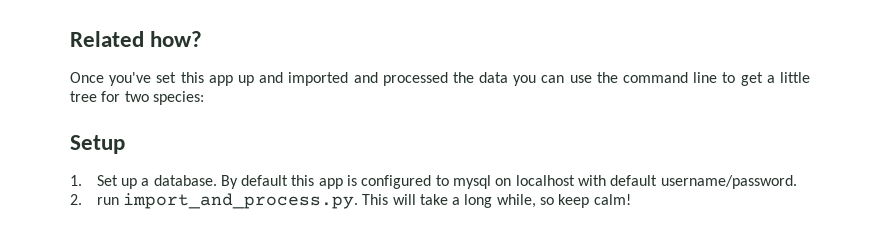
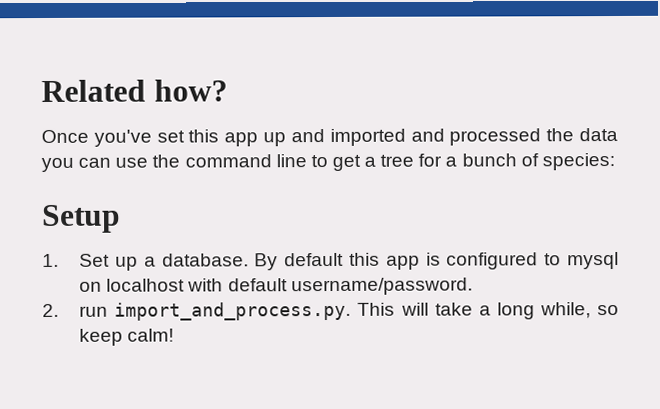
- Once you've set this app up and imported and processed the data you can use the command line to get a little tree for two species:
+ Once you've set this app up and imported and processed the data you can use the command line to get a tree for a bunch of species:

